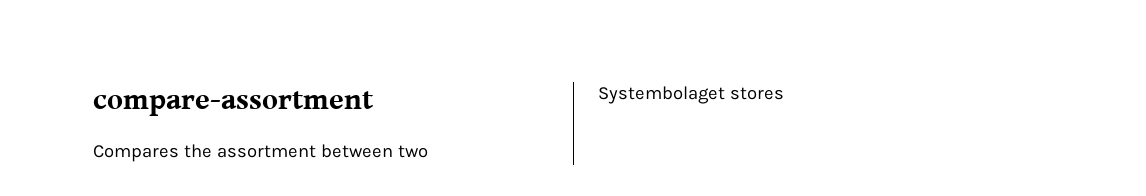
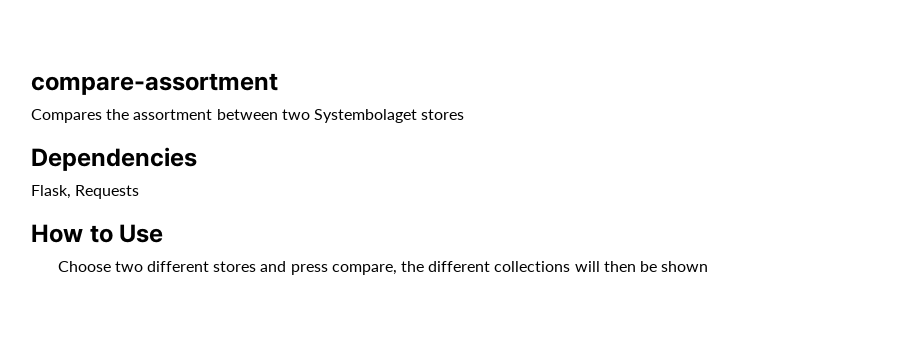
+ Dependencies
+ Flask, Requests
+ How to Use
+ Choose two different stores and press compare, the different collections will then be shown

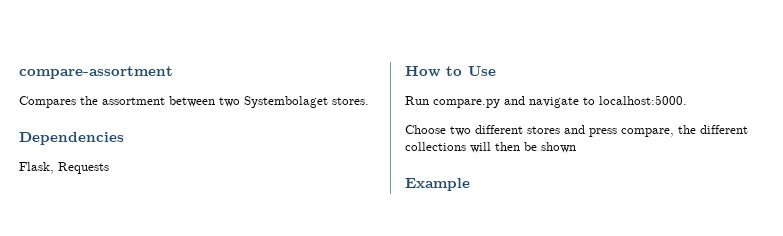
- Compares the assortment between two Systembolaget stores
+ Compares the assortment between two Systembolaget stores.
+ Run compare.py and navigate to localhost:5000.
+ Example

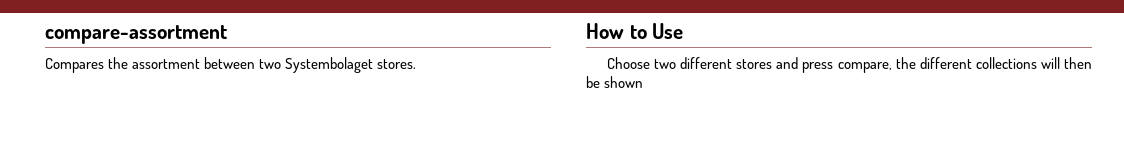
- Dependencies
- Flask, Requests
- Run compare.py and navigate to localhost:5000.
- Example

